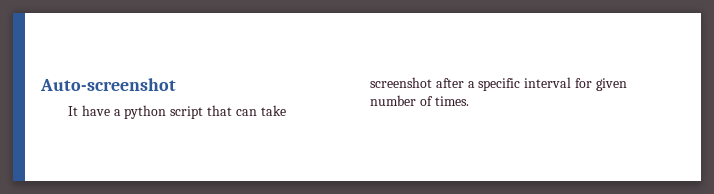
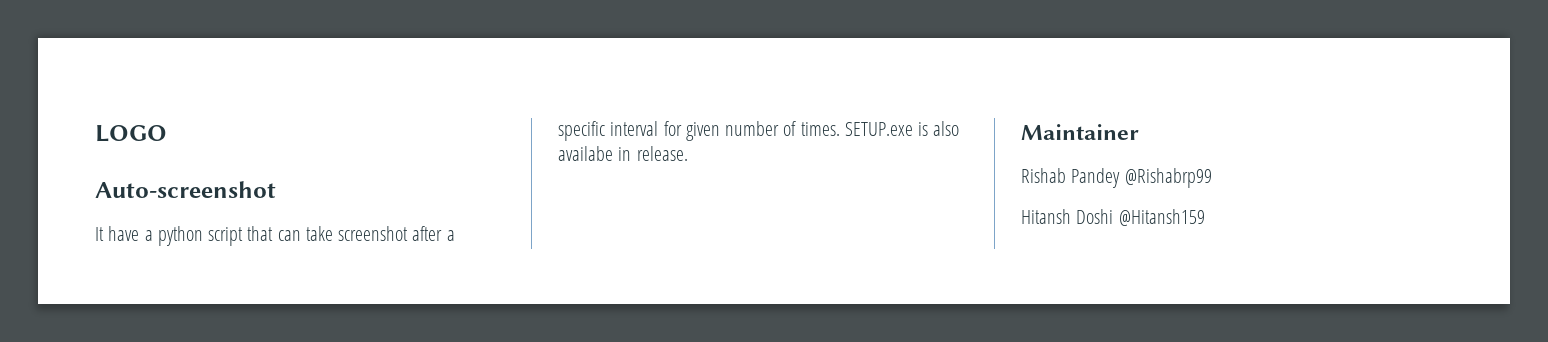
+ LOGO
+ SETUP.exe is also availabe in release.
+ Maintainer
+ Rishab Pandey @Rishabrp99
+ Hitansh Doshi @Hitansh159

